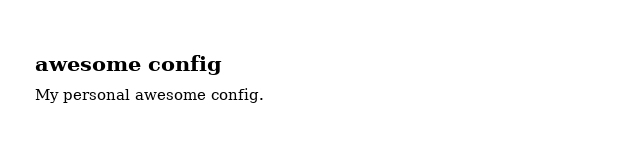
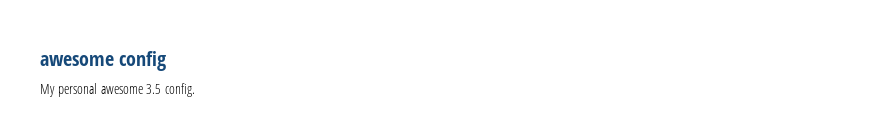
- My personal awesome config.
+ My personal awesome 3.5 config.

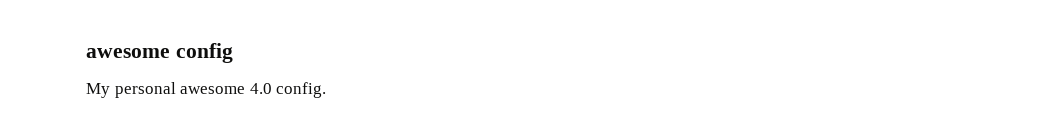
- My personal awesome 3.5 config.
+ My personal awesome 4.0 config.

